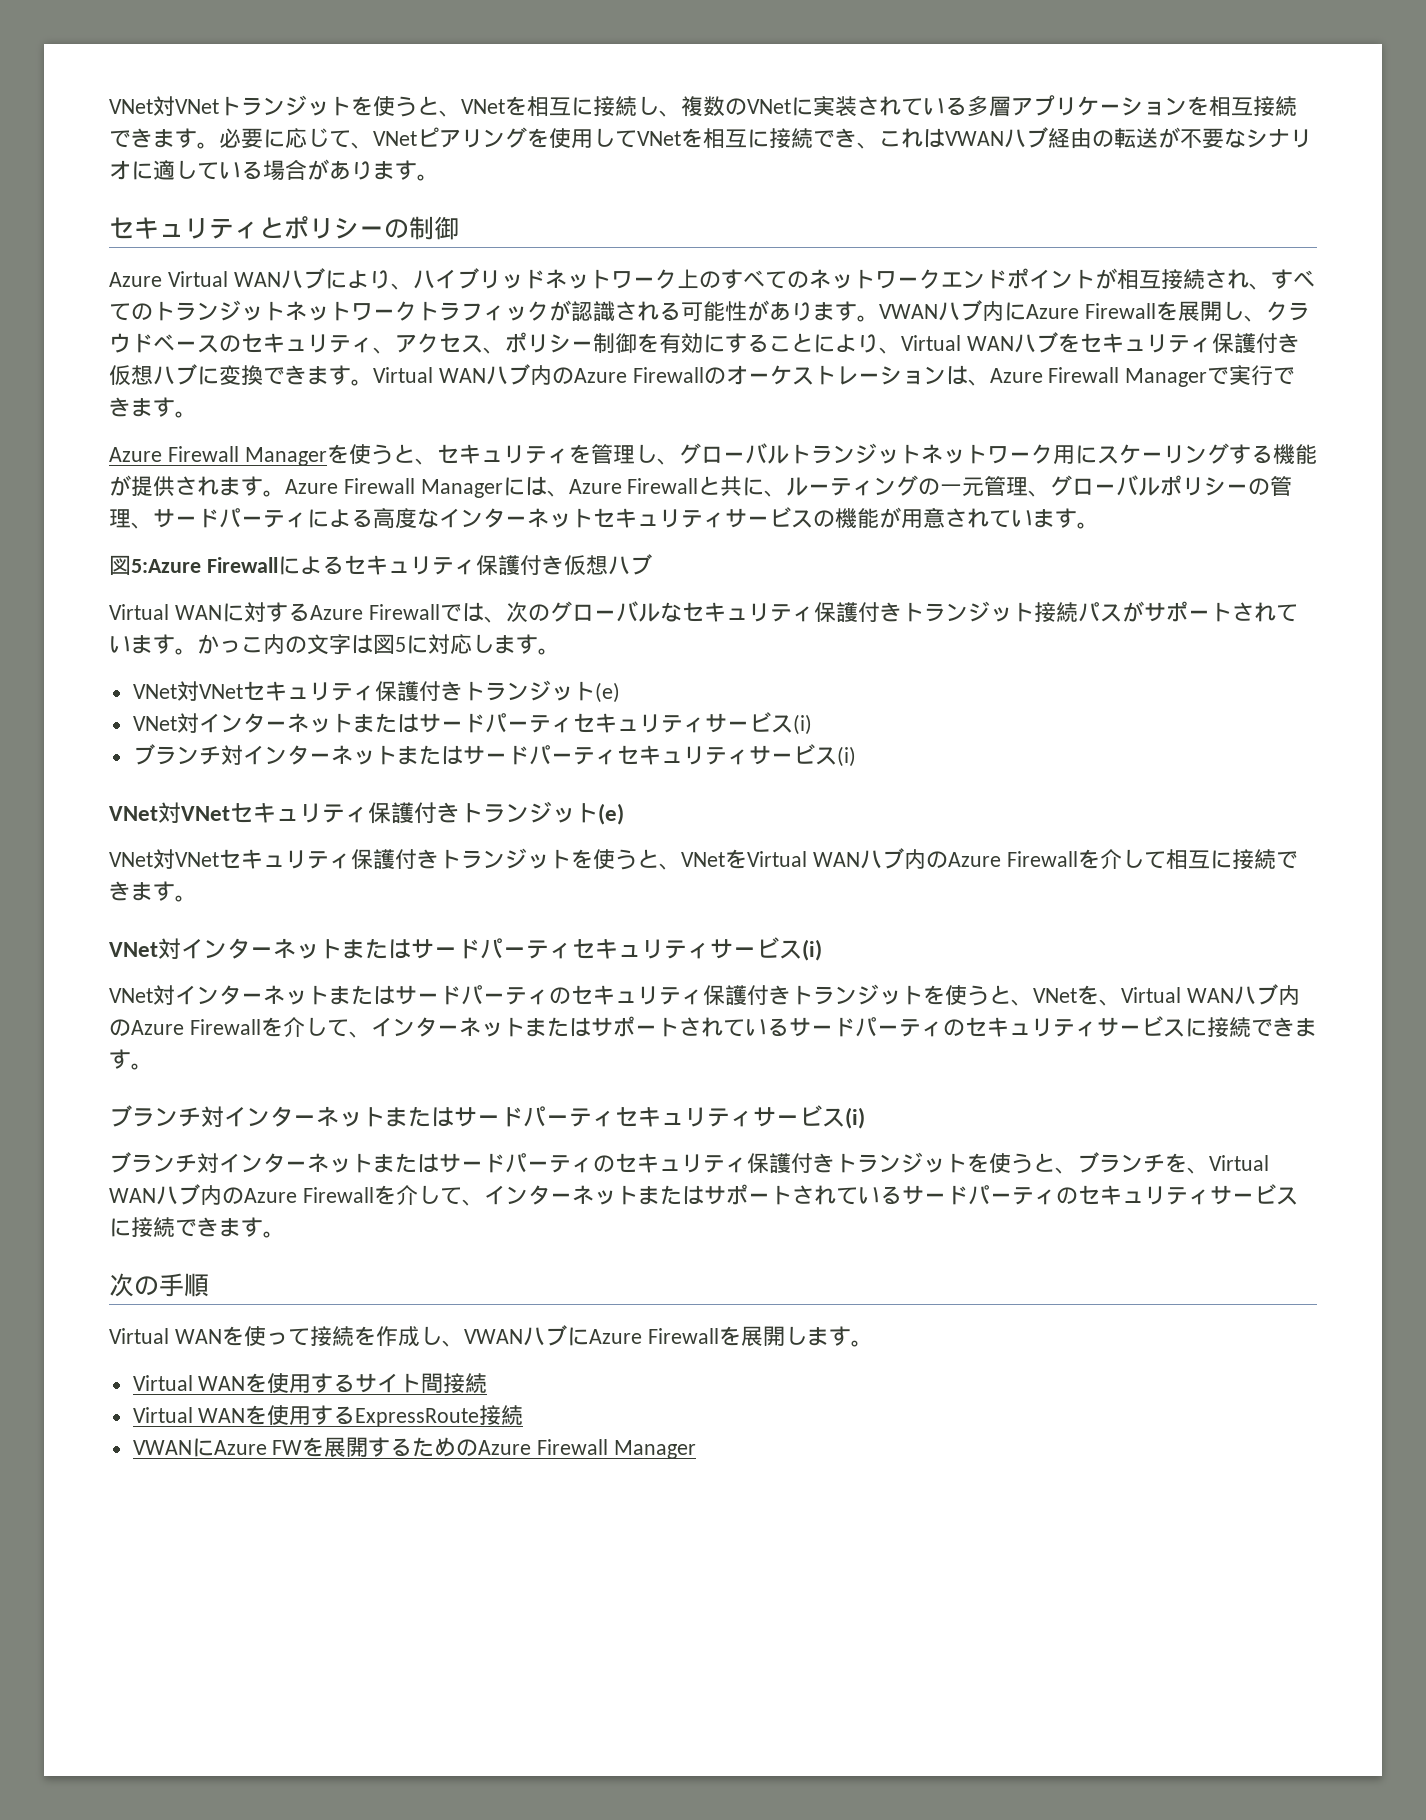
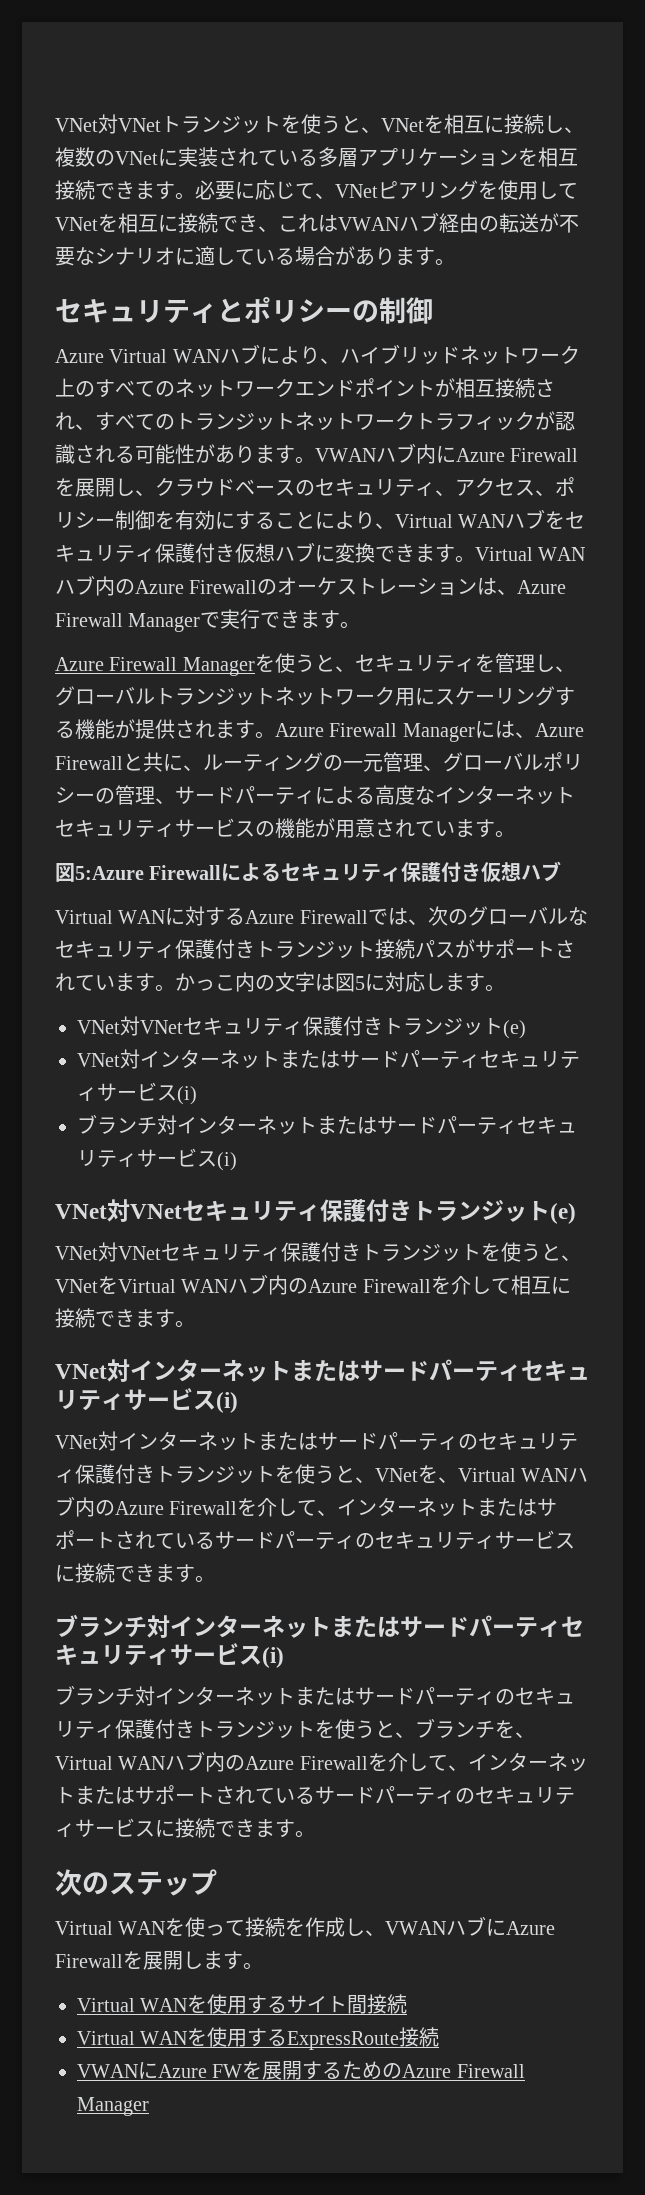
- 次の手順
+ 次のステップ

